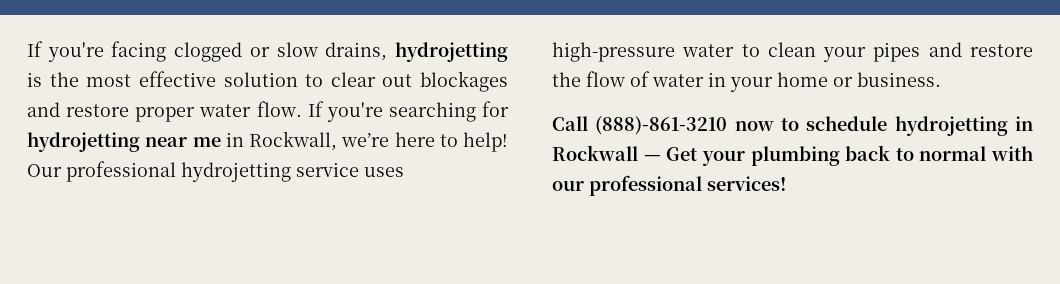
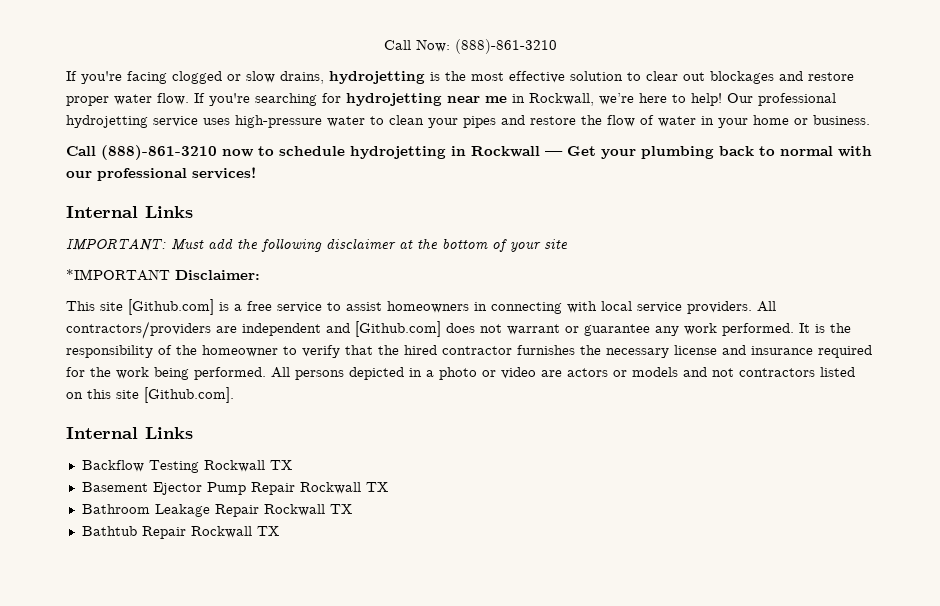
+ Call Now: (888)-861-3210
  Call (888)-861-3210 now to schedule hydrojetting in Rockwall — Get your plumbing back to normal with our professional services!
+ Internal Links
+ IMPORTANT: Must add the following disclaimer at the bottom of your site
+ *IMPORTANT Disclaimer:
+ This site [Github.com] is a free service to assist homeowners in connecting with local service providers. All contractors/providers are independent and [Github.com] does not warrant or guarantee any work performed. It is the responsibility of the homeowner to verify that the hired contractor furnishes the necessary license and insurance required for the work being performed. All persons depicted in a photo or video are actors or models and not contractors listed on this site [Github.com].
+ Internal Links
+ Backflow Testing Rockwall TX
+ Basement Ejector Pump Repair Rockwall TX
+ Bathroom Leakage Repair Rockwall TX
+ Bathtub Repair Rockwall TX

